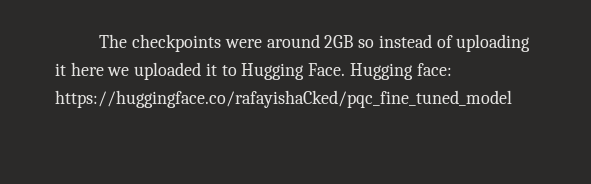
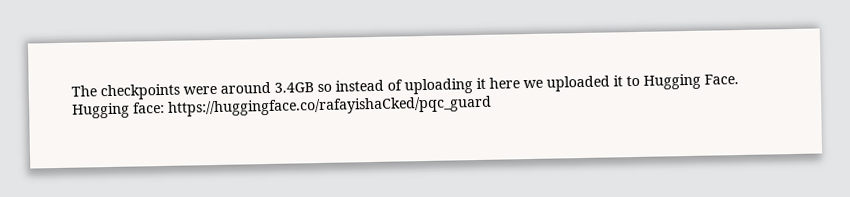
- The checkpoints were around 2GB so instead of uploading it here we uploaded it to Hugging Face.
+ The checkpoints were around 3.4GB so instead of uploading it here we uploaded it to Hugging Face.
- Hugging face: https://huggingface.co/rafayishaCked/pqc_fine_tuned_model
+ Hugging face: https://huggingface.co/rafayishaCked/pqc_guard

